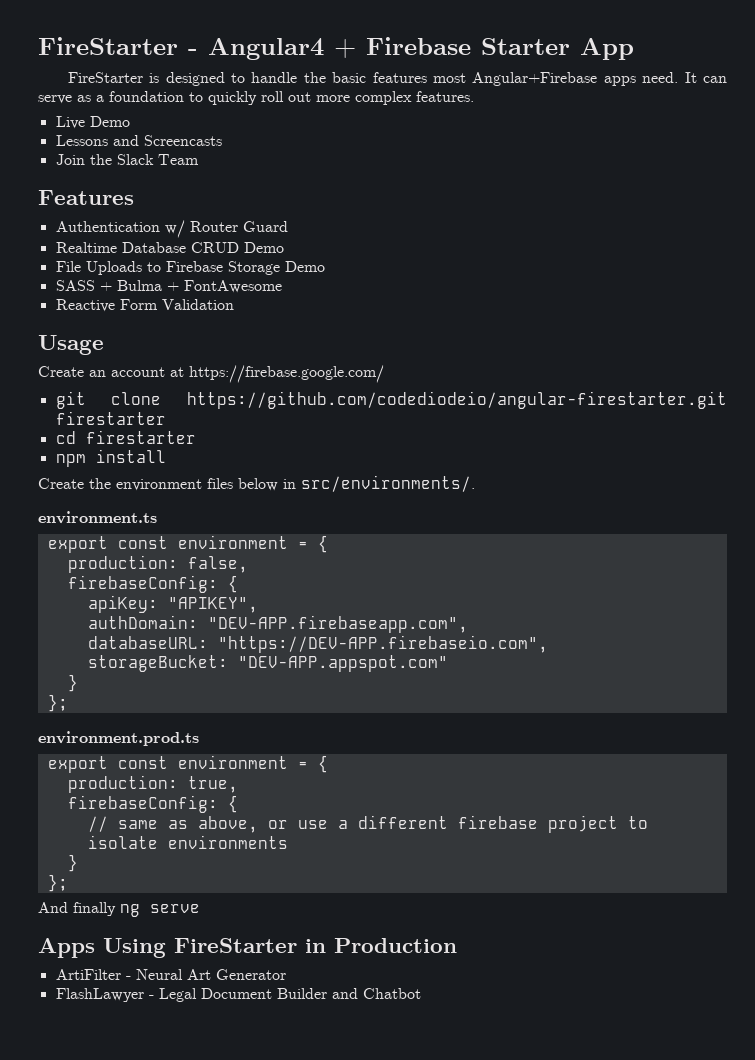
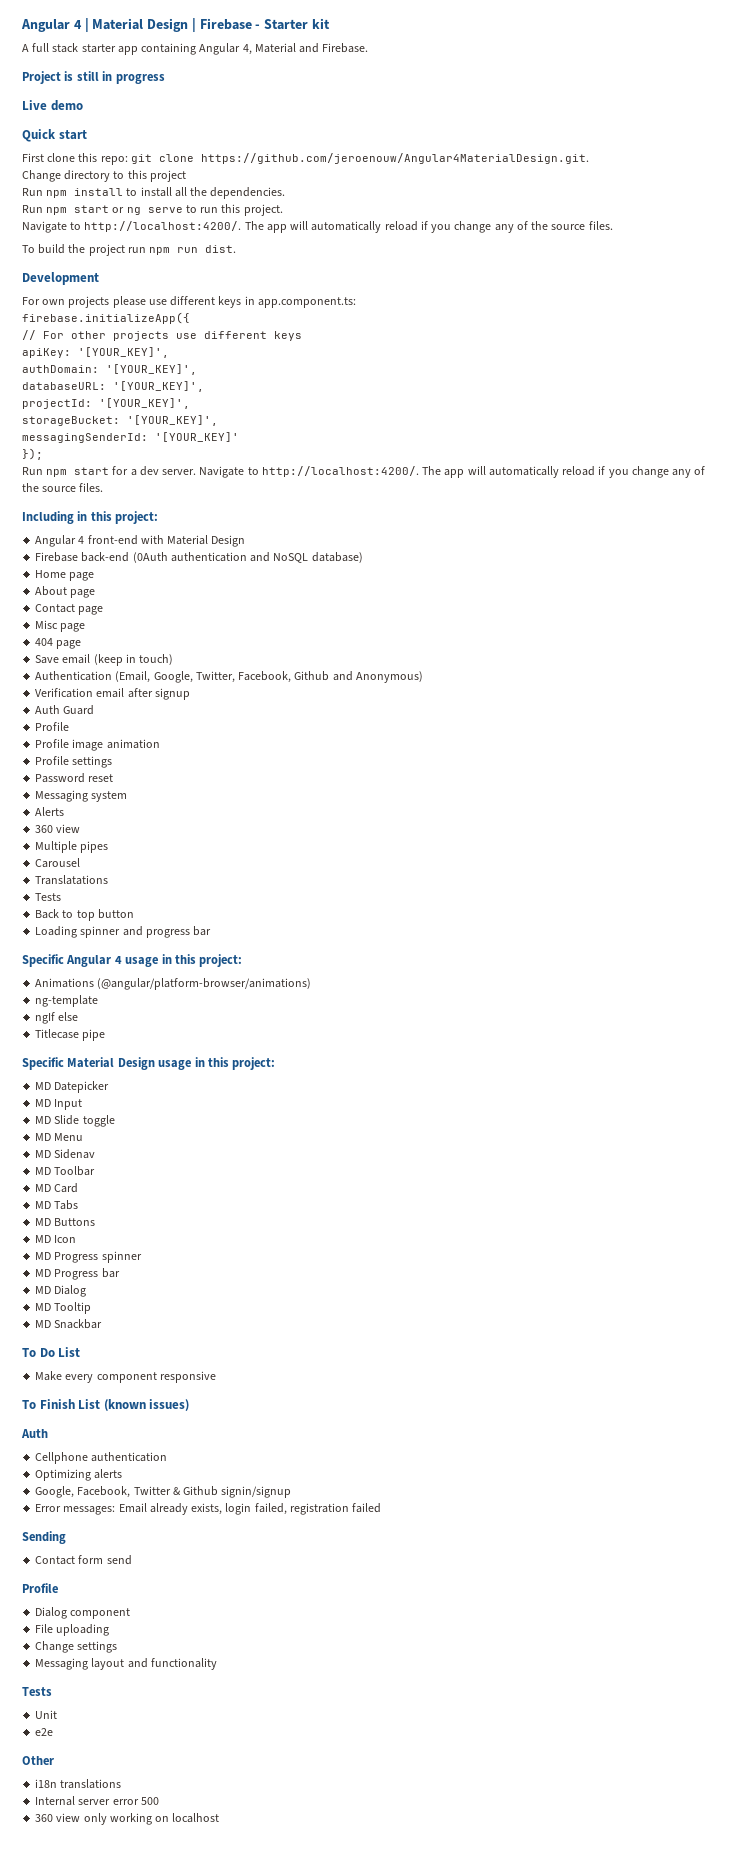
- FireStarter - Angular4 + Firebase Starter App
- FireStarter is designed to handle the basic features most Angular+Firebase apps need. It can serve as a foundation to quickly roll out more complex features.
- Live Demo
- Lessons and Screencasts
- Join the Slack Team
- Features
- Authentication w/ Router Guard
- Realtime Database CRUD Demo
- File Uploads to Firebase Storage Demo
- SASS + Bulma + FontAwesome
- Reactive Form Validation
- Usage
- Create an account at https://firebase.google.com/
- git clone https://github.com/codediodeio/angular-firestarter.git firestarter
- cd firestarter
- npm install
- Create the environment files below in src/environments/.
- environment.ts
- export const environment = {
- production: false,
- firebaseConfig: {
- apiKey: "APIKEY",
- authDomain: "DEV-APP.firebaseapp.com",
- databaseURL: "https://DEV-APP.firebaseio.com",
- storageBucket: "DEV-APP.appspot.com"
- }
- };
- environment.prod.ts
- export const environment = {
- production: true,
- firebaseConfig: {
- // same as above, or use a different firebase project to isolate environments
- }
- };
- And finally ng serve
- Apps Using FireStarter in Production
- ArtiFilter - Neural Art Generator
- FlashLawyer - Legal Document Builder and Chatbot
+ Angular 4 | Material Design | Firebase - Starter kit
+ A full stack starter app containing Angular 4, Material and Firebase.
+ Project is still in progress
+ Live demo
+ Quick start
+ First clone this repo: git clone https://github.com/jeroenouw/Angular4MaterialDesign.git.
+ Change directory to this project
+ Run npm install to install all the dependencies.
+ Run npm start or ng serve to run this project.
+ Navigate to http://localhost:4200/. The app will automatically reload if you change any of the source files.
+ To build the project run npm run dist.
+ Development
+ For own projects please use different keys in app.component.ts:
+ firebase.initializeApp({
+ // For other projects use different keys
+ apiKey: '[YOUR_KEY]',
+ authDomain: '[YOUR_KEY]',
+ databaseURL: '[YOUR_KEY]',
+ projectId: '[YOUR_KEY]',
+ storageBucket: '[YOUR_KEY]',
+ messagingSenderId: '[YOUR_KEY]'
+ });
+ Run npm start for a dev server. Navigate to http://localhost:4200/. The app will automatically reload if you change any of the source files.
+ Including in this project:
+ Angular 4 front-end with Material Design
+ Firebase back-end (0Auth authentication and NoSQL database)
+ Home page
+ About page
+ Contact page
+ Misc page
+ 404 page
+ Save email (keep in touch)
+ Authentication (Email, Google, Twitter, Facebook, Github and Anonymous)
+ Verification email after signup
+ Auth Guard
+ Profile
+ Profile image animation
+ Profile settings
+ Password reset
+ Messaging system
+ Alerts
+ 360 view
+ Multiple pipes
+ Carousel
+ Translatations
+ Tests
+ Back to top button
+ Loading spinner and progress bar
+ Specific Angular 4 usage in this project:
+ Animations (@angular/platform-browser/animations)
+ ng-template
+ ngIf else
+ Titlecase pipe
+ Specific Material Design usage in this project:
+ MD Datepicker
+ MD Input
+ MD Slide toggle
+ MD Menu
+ MD Sidenav
+ MD Toolbar
+ MD Card
+ MD Tabs
+ MD Buttons
+ MD Icon
+ MD Progress spinner
+ MD Progress bar
+ MD Dialog
+ MD Tooltip
+ MD Snackbar
+ To Do List
+ Make every component responsive
+ To Finish List (known issues)
+ Auth
+ Cellphone authentication
+ Optimizing alerts
+ Google, Facebook, Twitter & Github signin/signup
+ Error messages: Email already exists, login failed, registration failed
+ Sending
+ Contact form send
+ Profile
+ Dialog component
+ File uploading
+ Change settings
+ Messaging layout and functionality
+ Tests
+ Unit
+ e2e
+ Other
+ i18n translations
+ Internal server error 500
+ 360 view only working on localhost

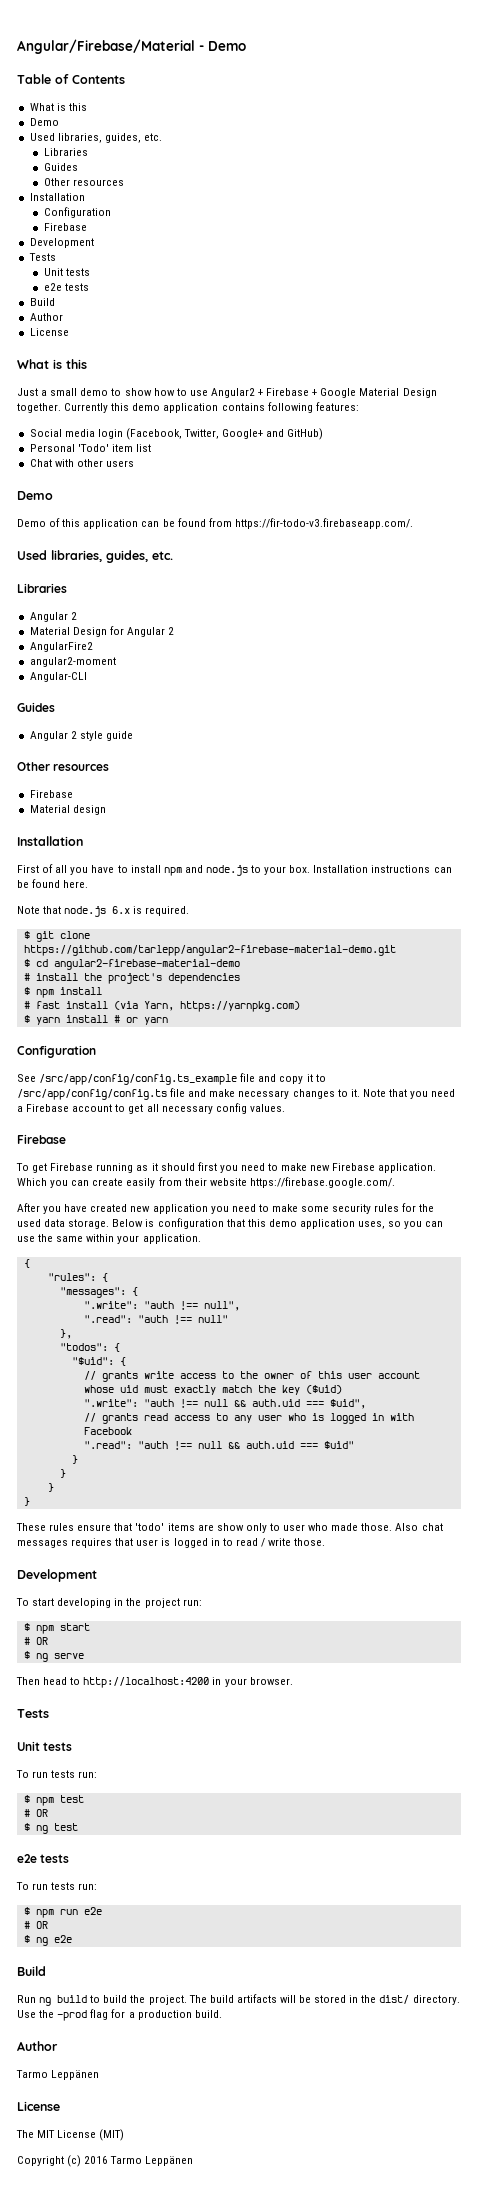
- Angular 4 | Material Design | Firebase - Starter kit
- A full stack starter app containing Angular 4, Material and Firebase.
- Project is still in progress
- Live demo
- Quick start
- First clone this repo: git clone https://github.com/jeroenouw/Angular4MaterialDesign.git.
- Change directory to this project
- Run npm install to install all the dependencies.
- Run npm start or ng serve to run this project.
- Navigate to http://localhost:4200/. The app will automatically reload if you change any of the source files.
- To build the project run npm run dist.
+ Angular/Firebase/Material - Demo
+ Table of Contents
+ What is this
+ Demo
+ Used libraries, guides, etc.
+ Libraries
+ Guides
+ Other resources
+ Installation
+ Configuration
+ Firebase
  Development
- For own projects please use different keys in app.component.ts:
- firebase.initializeApp({
- // For other projects use different keys
- apiKey: '[YOUR_KEY]',
- authDomain: '[YOUR_KEY]',
- databaseURL: '[YOUR_KEY]',
- projectId: '[YOUR_KEY]',
- storageBucket: '[YOUR_KEY]',
- messagingSenderId: '[YOUR_KEY]'
- });
- Run npm start for a dev server. Navigate to http://localhost:4200/. The app will automatically reload if you change any of the source files.
- Including in this project:
- Angular 4 front-end with Material Design
- Firebase back-end (0Auth authentication and NoSQL database)
- Home page
- About page
- Contact page
- Misc page
- 404 page
- Save email (keep in touch)
- Authentication (Email, Google, Twitter, Facebook, Github and Anonymous)
- Verification email after signup
- Auth Guard
- Profile
- Profile image animation
- Profile settings
- Password reset
- Messaging system
- Alerts
- 360 view
- Multiple pipes
- Carousel
- Translatations
  Tests
- Back to top button
- Loading spinner and progress bar
- Specific Angular 4 usage in this project:
- Animations (@angular/platform-browser/animations)
- ng-template
- ngIf else
- Titlecase pipe
- Specific Material Design usage in this project:
- MD Datepicker
- MD Input
- MD Slide toggle
- MD Menu
- MD Sidenav
- MD Toolbar
- MD Card
- MD Tabs
- MD Buttons
- MD Icon
- MD Progress spinner
- MD Progress bar
- MD Dialog
- MD Tooltip
- MD Snackbar
- To Do List
- Make every component responsive
- To Finish List (known issues)
- Auth
- Cellphone authentication
- Optimizing alerts
- Google, Facebook, Twitter & Github signin/signup
- Error messages: Email already exists, login failed, registration failed
- Sending
- Contact form send
- Profile
- Dialog component
- File uploading
- Change settings
- Messaging layout and functionality
+ Unit tests
+ e2e tests
+ Build
+ Author
+ License
+ What is this
+ Just a small demo to show how to use Angular2 + Firebase + Google Material Design together. Currently this demo application contains following features:
+ Social media login (Facebook, Twitter, Google+ and GitHub)
+ Personal 'Todo' item list
+ Chat with other users
+ Demo
+ Demo of this application can be found from https://fir-todo-v3.firebaseapp.com/.
+ Used libraries, guides, etc.
+ Libraries
+ Angular 2
+ Material Design for Angular 2
+ AngularFire2
+ angular2-moment
+ Angular-CLI
+ Guides
+ Angular 2 style guide
+ Other resources
+ Firebase
+ Material design
+ Installation
+ First of all you have to install npm and node.js to your box. Installation instructions can be found here.
+ Note that node.js 6.x is required.
+ $ git clone https://github.com/tarlepp/angular2-firebase-material-demo.git
+ $ cd angular2-firebase-material-demo
+ # install the project's dependencies
+ $ npm install
+ # fast install (via Yarn, https://yarnpkg.com)
+ $ yarn install # or yarn
+ Configuration
+ See /src/app/config/config.ts_example file and copy it to /src/app/config/config.ts file and make necessary changes to it. Note that you need a Firebase account to get all necessary config values.
+ Firebase
+ To get Firebase running as it should first you need to make new Firebase application. Which you can create easily from their website https://firebase.google.com/.
+ After you have created new application you need to make some security rules for the used data storage. Below is configuration that this demo application uses, so you can use the same within your application.
+ {
+ "rules": {
+ "messages": {
+ ".write": "auth !== null",
+ ".read": "auth !== null"
+ },
+ "todos": {
+ "$uid": {
+ // grants write access to the owner of this user account whose uid must exactly match the key ($uid)
+ ".write": "auth !== null && auth.uid === $uid",
+ // grants read access to any user who is logged in with Facebook
+ ".read": "auth !== null && auth.uid === $uid"
+ }
+ }
+ }
+ }
+ These rules ensure that 'todo' items are show only to user who made those. Also chat messages requires that user is logged in to read / write those.
+ Development
+ To start developing in the project run:
+ $ npm start
+ # OR
+ $ ng serve
+ Then head to http://localhost:4200 in your browser.
  Tests
- Unit
- e2e
- Other
- i18n translations
- Internal server error 500
- 360 view only working on localhost
+ Unit tests
+ To run tests run:
+ $ npm test
+ # OR
+ $ ng test
+ e2e tests
+ To run tests run:
+ $ npm run e2e
+ # OR
+ $ ng e2e
+ Build
+ Run ng build to build the project. The build artifacts will be stored in the dist/ directory. Use the -prod flag for a production build.
+ Author
+ Tarmo Leppänen
+ License
+ The MIT License (MIT)
+ Copyright (c) 2016 Tarmo Leppänen

